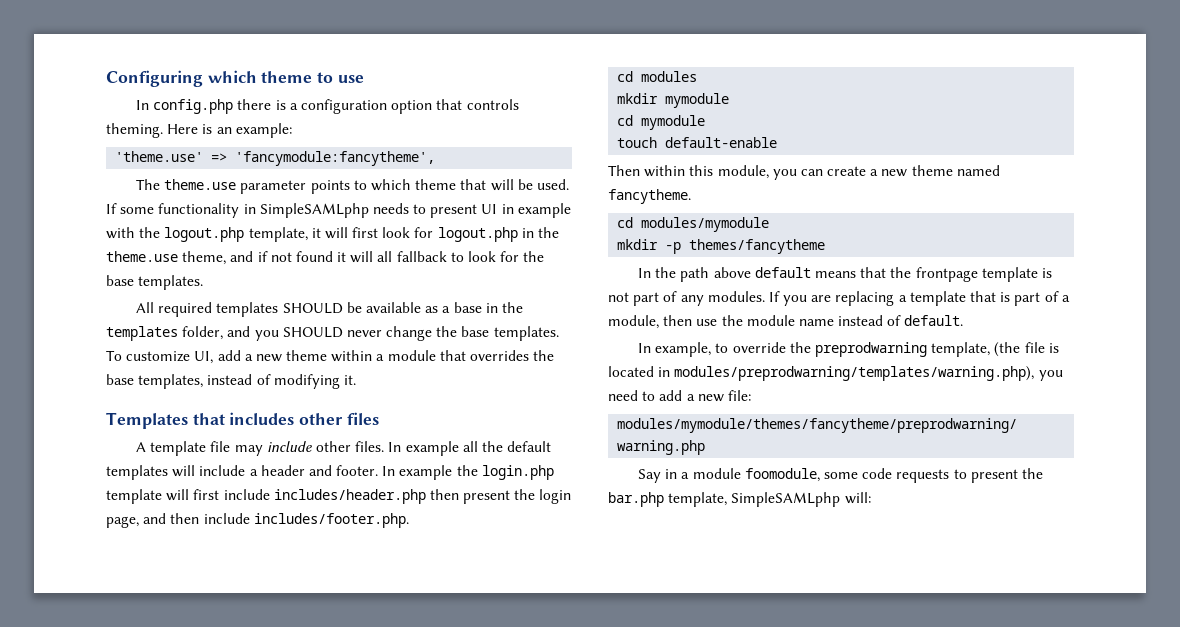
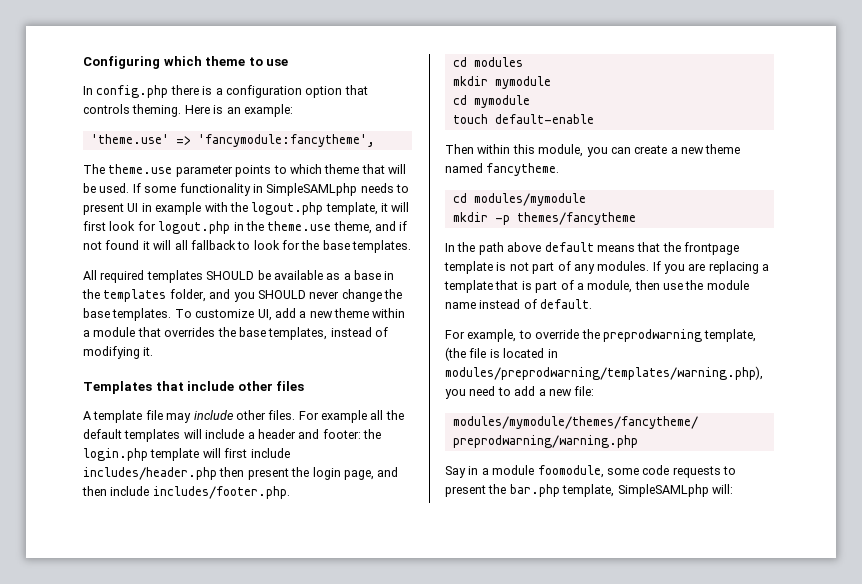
- Templates that includes other files
+ Templates that include other files
- In example all the default templates will include a header and footer. In example the login.php template will first include includes/header.php then present the login page, and then include includes/footer.php.
+ For example all the default templates will include a header and footer: the login.php template will first include includes/header.php then present the login page, and then include includes/footer.php.
- In example, to override the preprodwarning template, (the file is located in modules/preprodwarning/templates/warning.php), you need to add a new file:
+ For example, to override the preprodwarning template, (the file is located in modules/preprodwarning/templates/warning.php), you need to add a new file:

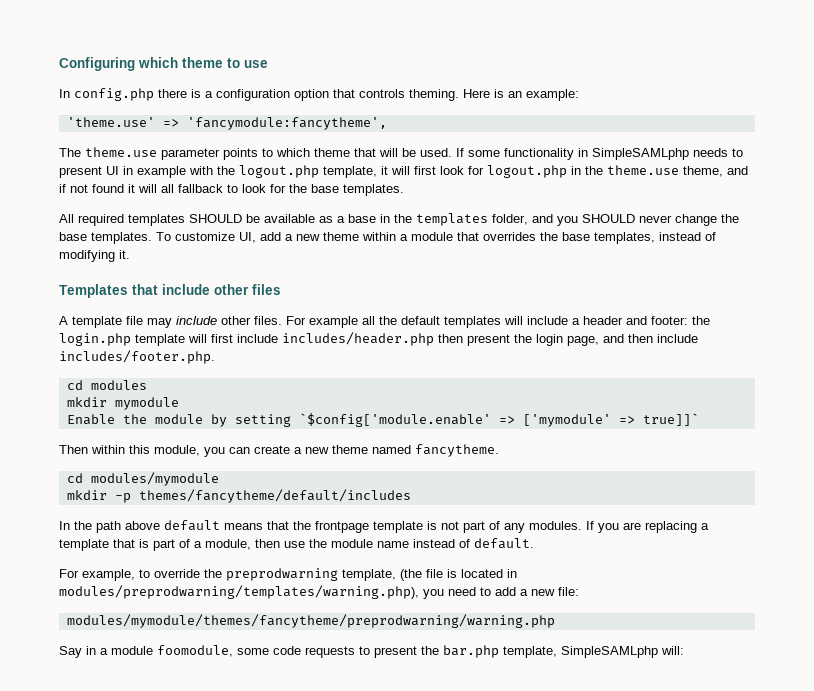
- cd mymodule
- touch default-enable
+ Enable the module by setting `$config['module.enable' => ['mymodule' => true]]`
- mkdir -p themes/fancytheme
+ mkdir -p themes/fancytheme/default/includes

